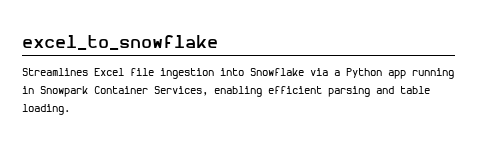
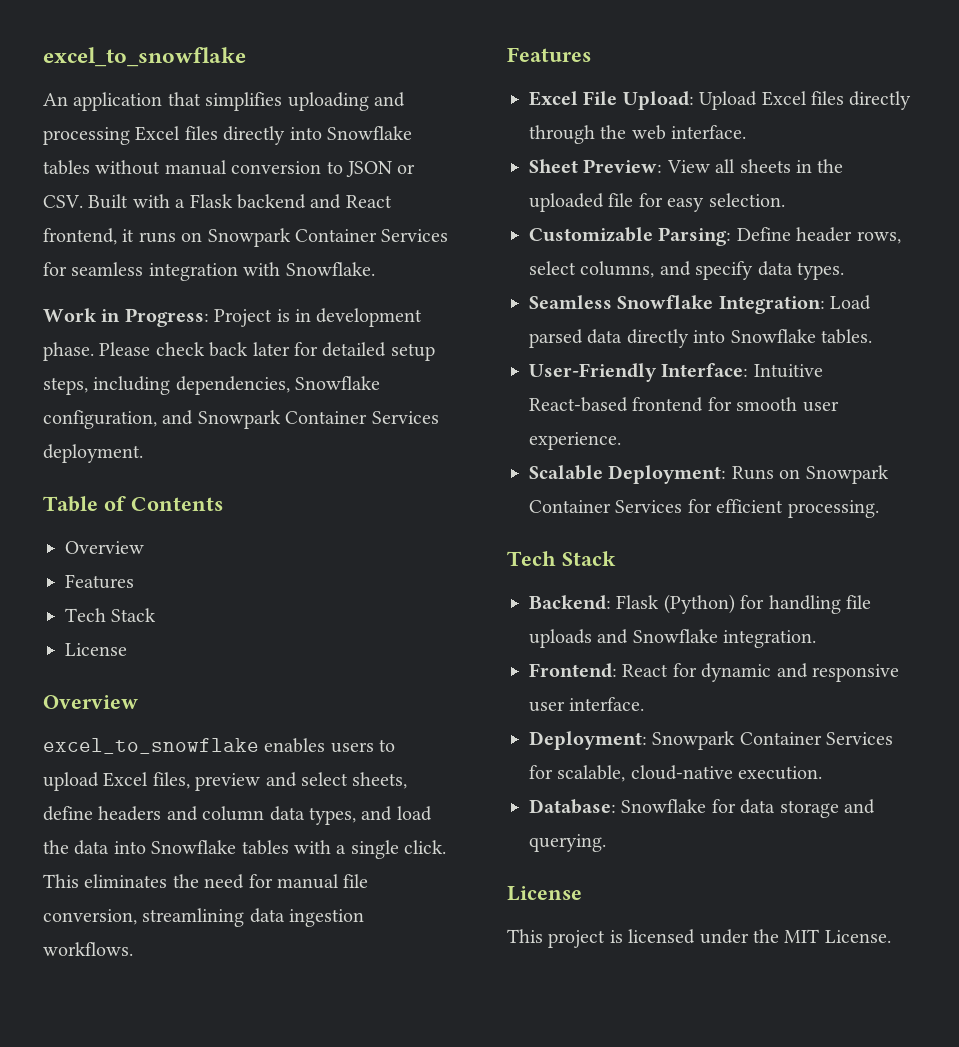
- Streamlines Excel file ingestion into Snowflake via a Python app running in Snowpark Container Services, enabling efficient parsing and table loading.
+ An application that simplifies uploading and processing Excel files directly into Snowflake tables without manual conversion to JSON or CSV. Built with a Flask backend and React frontend, it runs on Snowpark Container Services for seamless integration with Snowflake.
+ Work in Progress: Project is in development phase. Please check back later for detailed setup steps, including dependencies, Snowflake configuration, and Snowpark Container Services deployment.
+ Table of Contents
+ Overview
+ Features
+ Tech Stack
+ License
+ Overview
+ excel_to_snowflake enables users to upload Excel files, preview and select sheets, define headers and column data types, and load the data into Snowflake tables with a single click. This eliminates the need for manual file conversion, streamlining data ingestion workflows.
+ Features
+ Excel File Upload: Upload Excel files directly through the web interface.
+ Sheet Preview: View all sheets in the uploaded file for easy selection.
+ Customizable Parsing: Define header rows, select columns, and specify data types.
+ Seamless Snowflake Integration: Load parsed data directly into Snowflake tables.
+ User-Friendly Interface: Intuitive React-based frontend for smooth user experience.
+ Scalable Deployment: Runs on Snowpark Container Services for efficient processing.
+ Tech Stack
+ Backend: Flask (Python) for handling file uploads and Snowflake integration.
+ Frontend: React for dynamic and responsive user interface.
+ Deployment: Snowpark Container Services for scalable, cloud-native execution.
+ Database: Snowflake for data storage and querying.
+ License
+ This project is licensed under the MIT License.

